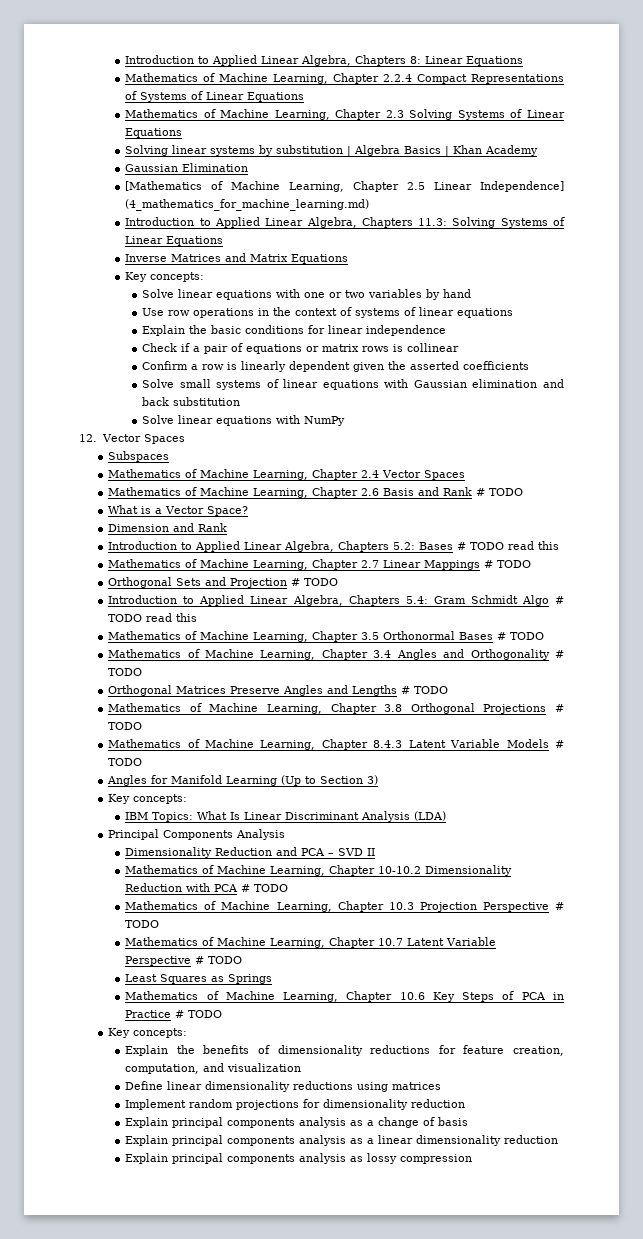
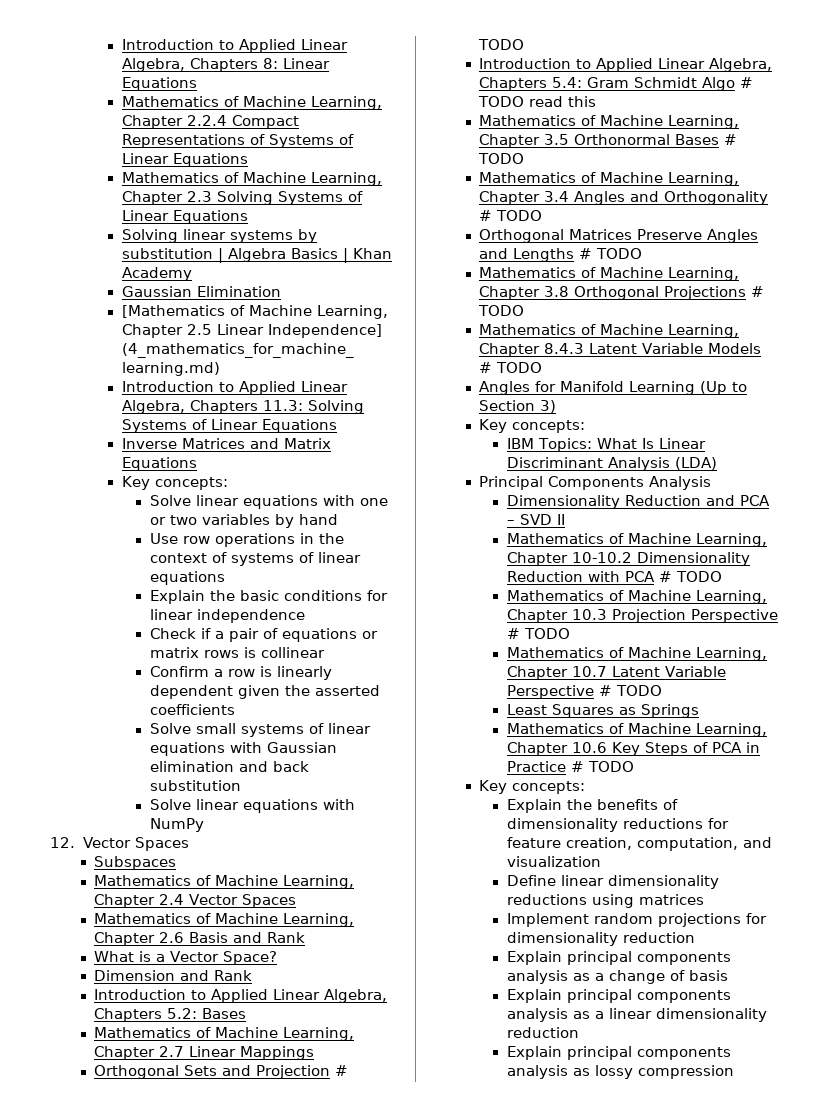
- Mathematics of Machine Learning, Chapter 2.6 Basis and Rank # TODO
+ Mathematics of Machine Learning, Chapter 2.6 Basis and Rank
- Introduction to Applied Linear Algebra, Chapters 5.2: Bases # TODO read this
+ Introduction to Applied Linear Algebra, Chapters 5.2: Bases
- Mathematics of Machine Learning, Chapter 2.7 Linear Mappings # TODO
+ Mathematics of Machine Learning, Chapter 2.7 Linear Mappings

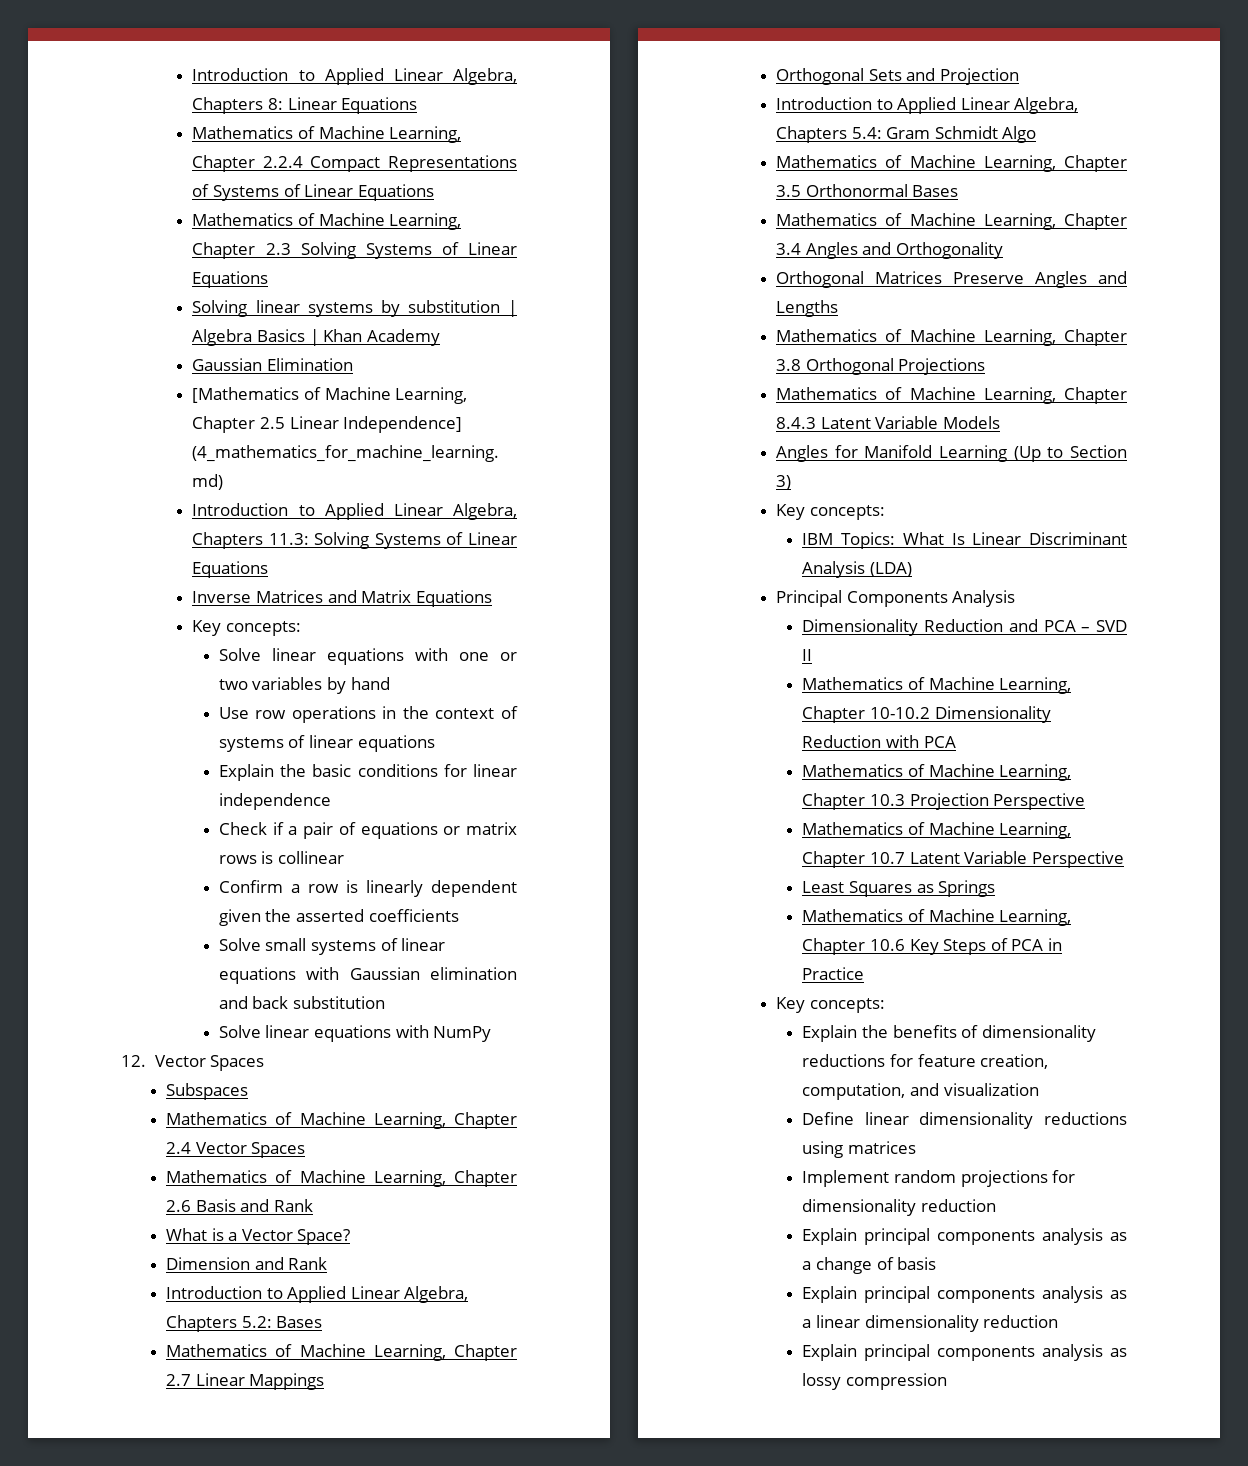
- Orthogonal Sets and Projection # TODO
+ Orthogonal Sets and Projection
- Introduction to Applied Linear Algebra, Chapters 5.4: Gram Schmidt Algo # TODO read this
+ Introduction to Applied Linear Algebra, Chapters 5.4: Gram Schmidt Algo
- Mathematics of Machine Learning, Chapter 3.5 Orthonormal Bases # TODO
+ Mathematics of Machine Learning, Chapter 3.5 Orthonormal Bases
- Mathematics of Machine Learning, Chapter 3.4 Angles and Orthogonality # TODO
+ Mathematics of Machine Learning, Chapter 3.4 Angles and Orthogonality
- Orthogonal Matrices Preserve Angles and Lengths # TODO
+ Orthogonal Matrices Preserve Angles and Lengths
- Mathematics of Machine Learning, Chapter 3.8 Orthogonal Projections # TODO
+ Mathematics of Machine Learning, Chapter 3.8 Orthogonal Projections
- Mathematics of Machine Learning, Chapter 8.4.3 Latent Variable Models # TODO
+ Mathematics of Machine Learning, Chapter 8.4.3 Latent Variable Models
- Mathematics of Machine Learning, Chapter 10-10.2 Dimensionality Reduction with PCA # TODO
+ Mathematics of Machine Learning, Chapter 10-10.2 Dimensionality Reduction with PCA
- Mathematics of Machine Learning, Chapter 10.3 Projection Perspective # TODO
+ Mathematics of Machine Learning, Chapter 10.3 Projection Perspective
- Mathematics of Machine Learning, Chapter 10.7 Latent Variable Perspective # TODO
+ Mathematics of Machine Learning, Chapter 10.7 Latent Variable Perspective
- Mathematics of Machine Learning, Chapter 10.6 Key Steps of PCA in Practice # TODO
+ Mathematics of Machine Learning, Chapter 10.6 Key Steps of PCA in Practice

